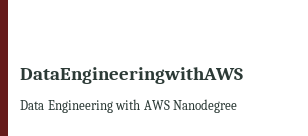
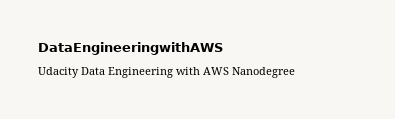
- Data Engineering with AWS Nanodegree
+ Udacity Data Engineering with AWS Nanodegree

